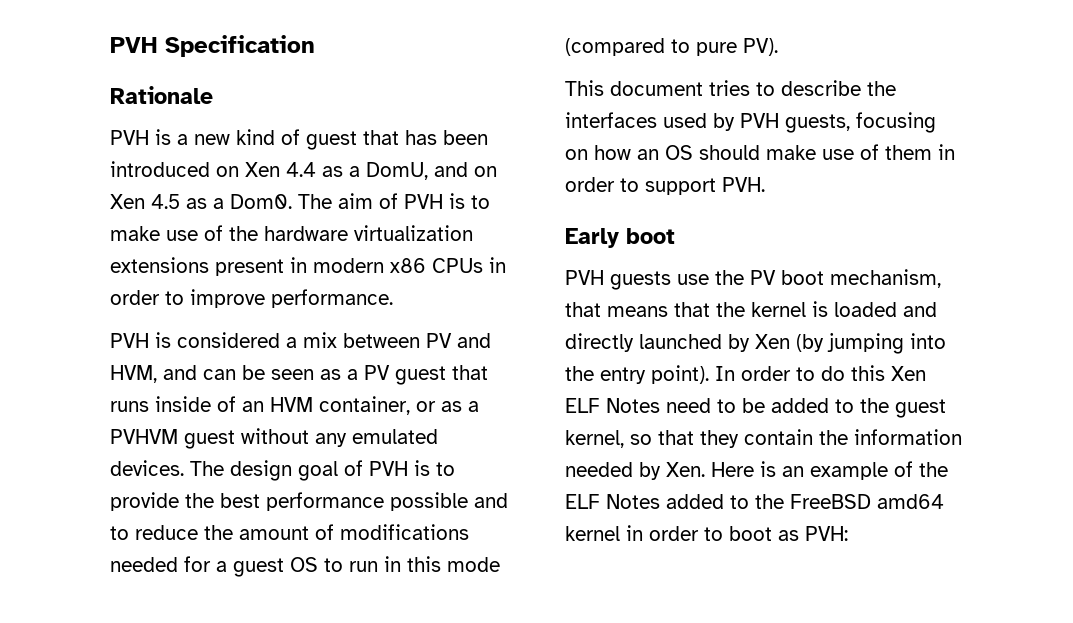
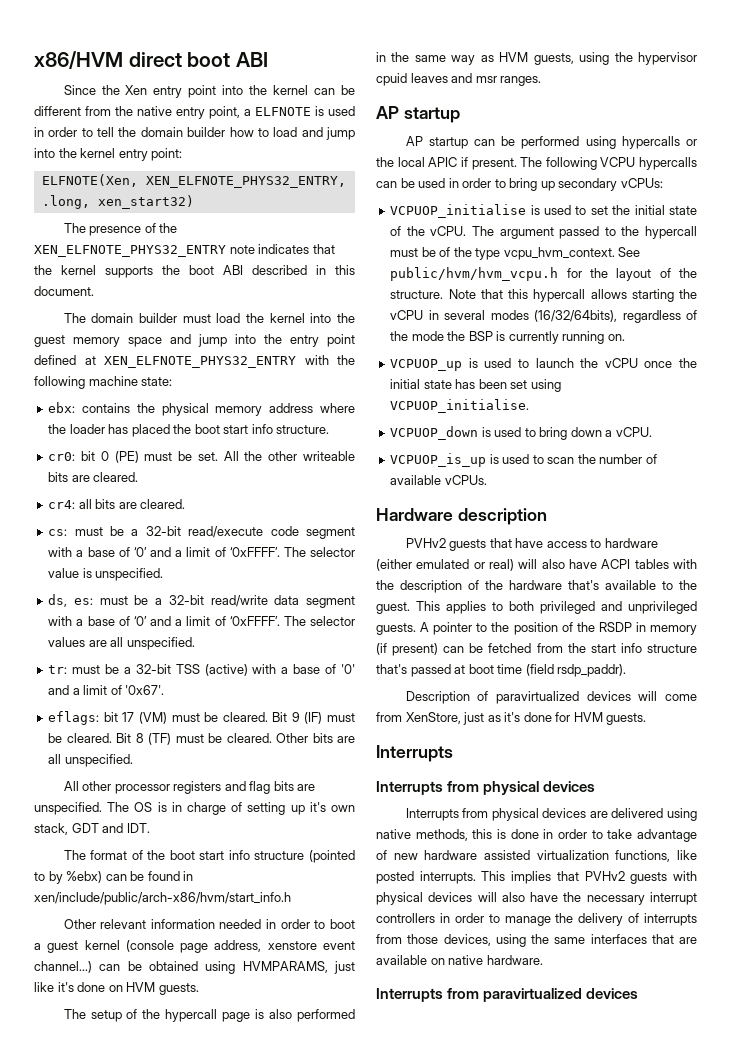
- PVH Specification
- Rationale
- PVH is a new kind of guest that has been introduced on Xen 4.4 as a DomU, and on Xen 4.5 as a Dom0. The aim of PVH is to make use of the hardware virtualization extensions present in modern x86 CPUs in order to improve performance.
- PVH is considered a mix between PV and HVM, and can be seen as a PV guest that runs inside of an HVM container, or as a PVHVM guest without any emulated devices. The design goal of PVH is to provide the best performance possible and to reduce the amount of modifications needed for a guest OS to run in this mode (compared to pure PV).
- This document tries to describe the interfaces used by PVH guests, focusing on how an OS should make use of them in order to support PVH.
- Early boot
- PVH guests use the PV boot mechanism, that means that the kernel is loaded and directly launched by Xen (by jumping into the entry point). In order to do this Xen ELF Notes need to be added to the guest kernel, so that they contain the information needed by Xen. Here is an example of the ELF Notes added to the FreeBSD amd64 kernel in order to boot as PVH:
+ x86/HVM direct boot ABI
+ Since the Xen entry point into the kernel can be different from the native entry point, a ELFNOTE is used in order to tell the domain builder how to load and jump into the kernel entry point:
+ ELFNOTE(Xen, XEN_ELFNOTE_PHYS32_ENTRY, .long, xen_start32)
+ The presence of the XEN_ELFNOTE_PHYS32_ENTRY note indicates that the kernel supports the boot ABI described in this document.
+ The domain builder must load the kernel into the guest memory space and jump into the entry point defined at XEN_ELFNOTE_PHYS32_ENTRY with the following machine state:
+ ebx: contains the physical memory address where the loader has placed the boot start info structure.
+ cr0: bit 0 (PE) must be set. All the other writeable bits are cleared.
+ cr4: all bits are cleared.
+ cs: must be a 32-bit read/execute code segment with a base of ‘0’ and a limit of ‘0xFFFF’. The selector value is unspecified.
+ ds, es: must be a 32-bit read/write data segment with a base of ‘0’ and a limit of ‘0xFFFF’. The selector values are all unspecified.
+ tr: must be a 32-bit TSS (active) with a base of '0' and a limit of '0x67'.
+ eflags: bit 17 (VM) must be cleared. Bit 9 (IF) must be cleared. Bit 8 (TF) must be cleared. Other bits are all unspecified.
+ All other processor registers and flag bits are unspecified. The OS is in charge of setting up it's own stack, GDT and IDT.
+ The format of the boot start info structure (pointed to by %ebx) can be found in xen/include/public/arch-x86/hvm/start_info.h
+ Other relevant information needed in order to boot a guest kernel (console page address, xenstore event channel...) can be obtained using HVMPARAMS, just like it's done on HVM guests.
+ The setup of the hypercall page is also performed in the same way as HVM guests, using the hypervisor cpuid leaves and msr ranges.
+ AP startup
+ AP startup can be performed using hypercalls or the local APIC if present. The following VCPU hypercalls can be used in order to bring up secondary vCPUs:
+ VCPUOP_initialise is used to set the initial state of the vCPU. The argument passed to the hypercall must be of the type vcpu_hvm_context. See public/hvm/hvm_vcpu.h for the layout of the structure. Note that this hypercall allows starting the vCPU in several modes (16/32/64bits), regardless of the mode the BSP is currently running on.
+ VCPUOP_up is used to launch the vCPU once the initial state has been set using VCPUOP_initialise.
+ VCPUOP_down is used to bring down a vCPU.
+ VCPUOP_is_up is used to scan the number of available vCPUs.
+ Hardware description
+ PVHv2 guests that have access to hardware (either emulated or real) will also have ACPI tables with the description of the hardware that's available to the guest. This applies to both privileged and unprivileged guests. A pointer to the position of the RSDP in memory (if present) can be fetched from the start info structure that's passed at boot time (field rsdp_paddr).
+ Description of paravirtualized devices will come from XenStore, just as it's done for HVM guests.
+ Interrupts
+ Interrupts from physical devices
+ Interrupts from physical devices are delivered using native methods, this is done in order to take advantage of new hardware assisted virtualization functions, like posted interrupts. This implies that PVHv2 guests with physical devices will also have the necessary interrupt controllers in order to manage the delivery of interrupts from those devices, using the same interfaces that are available on native hardware.
+ Interrupts from paravirtualized devices

